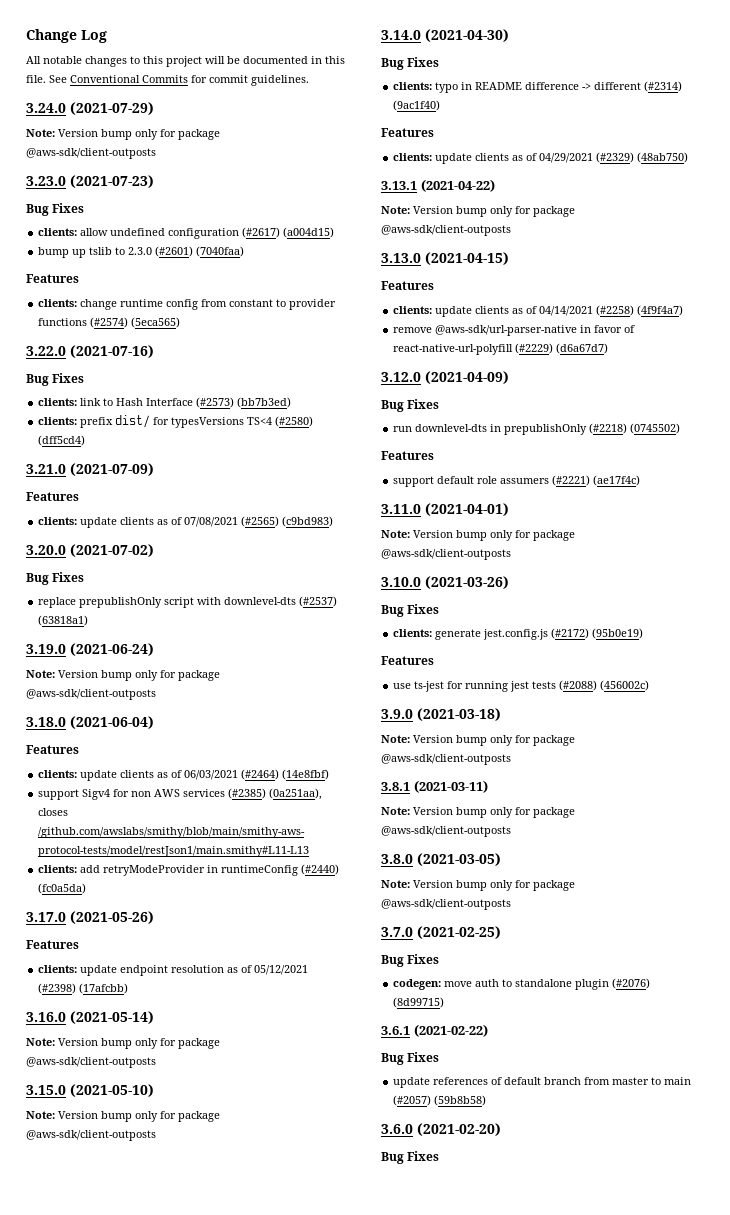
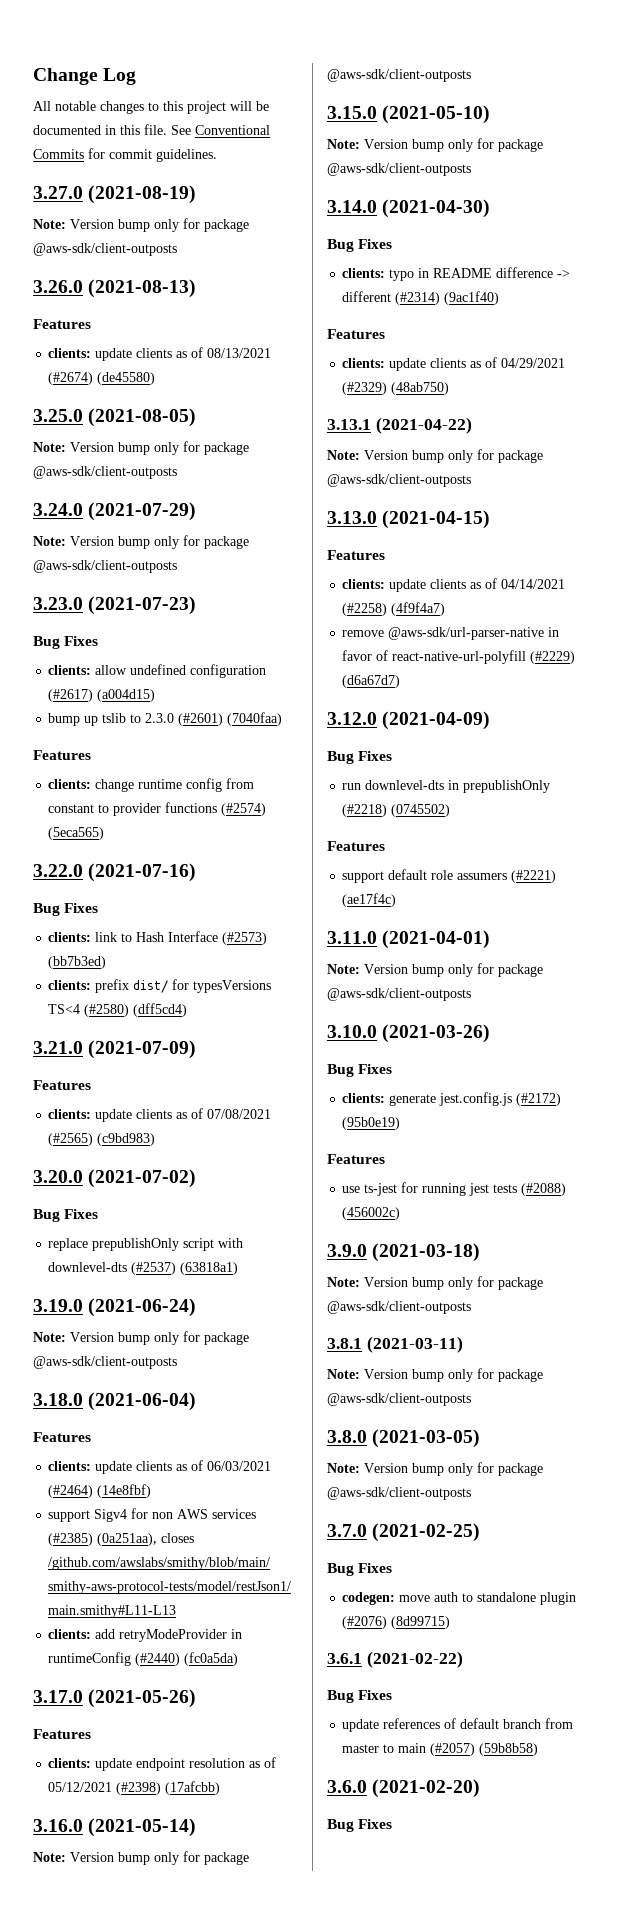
+ 3.27.0 (2021-08-19)
+ Note: Version bump only for package @aws-sdk/client-outposts
+ 3.26.0 (2021-08-13)
+ Features
+ clients: update clients as of 08/13/2021 (#2674) (de45580)
+ 3.25.0 (2021-08-05)
+ Note: Version bump only for package @aws-sdk/client-outposts

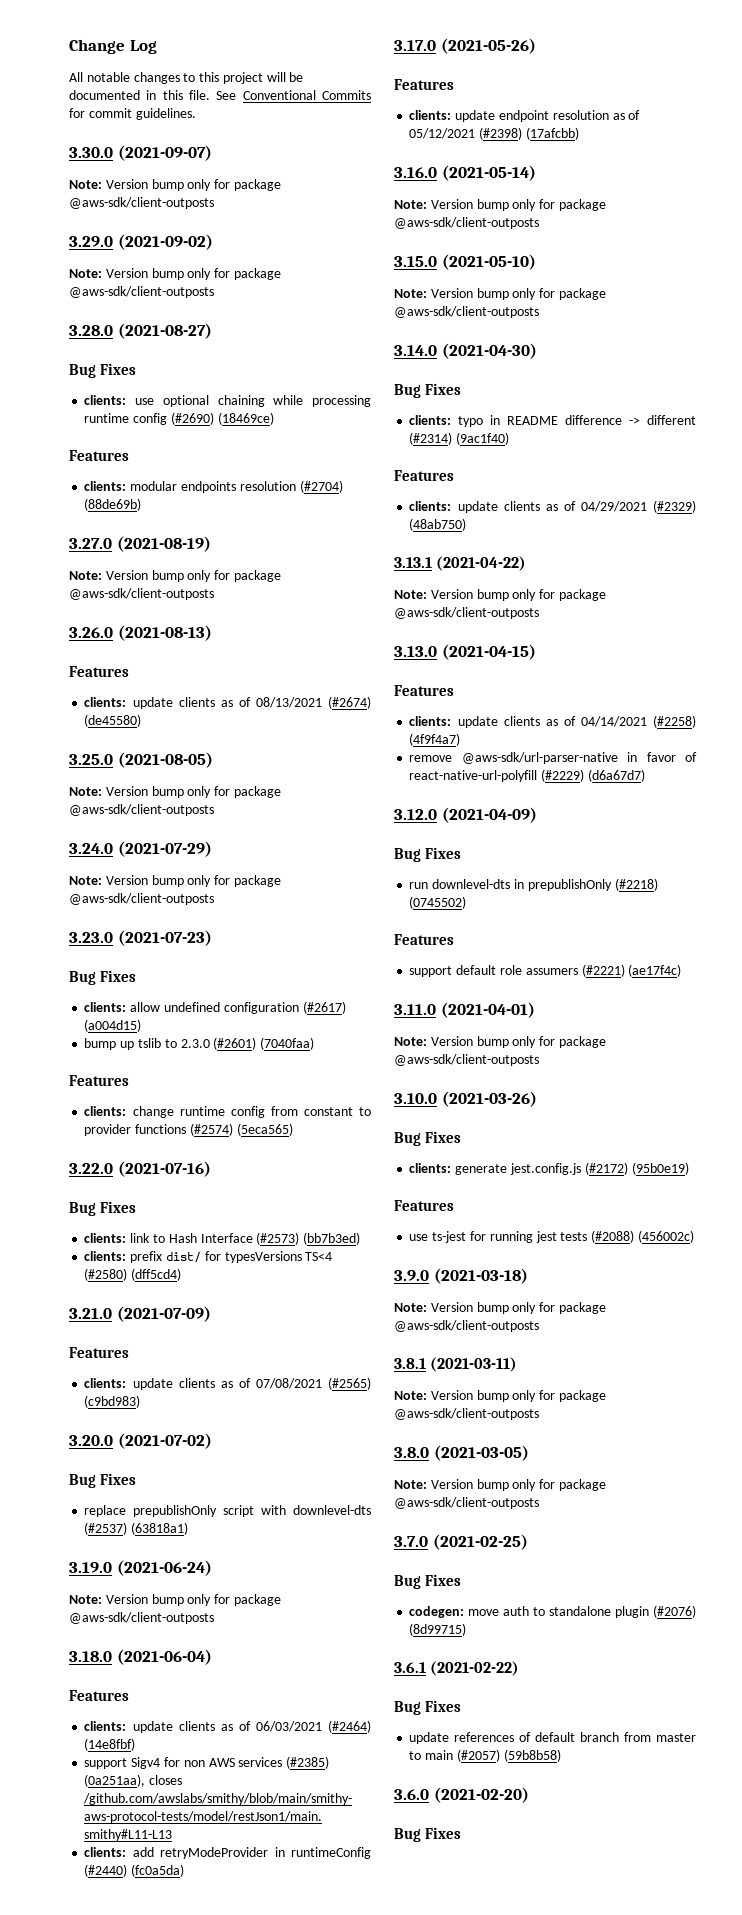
+ 3.30.0 (2021-09-07)
+ Note: Version bump only for package @aws-sdk/client-outposts
+ 3.29.0 (2021-09-02)
+ Note: Version bump only for package @aws-sdk/client-outposts
+ 3.28.0 (2021-08-27)
+ Bug Fixes
+ clients: use optional chaining while processing runtime config (#2690) (18469ce)
+ Features
+ clients: modular endpoints resolution (#2704) (88de69b)

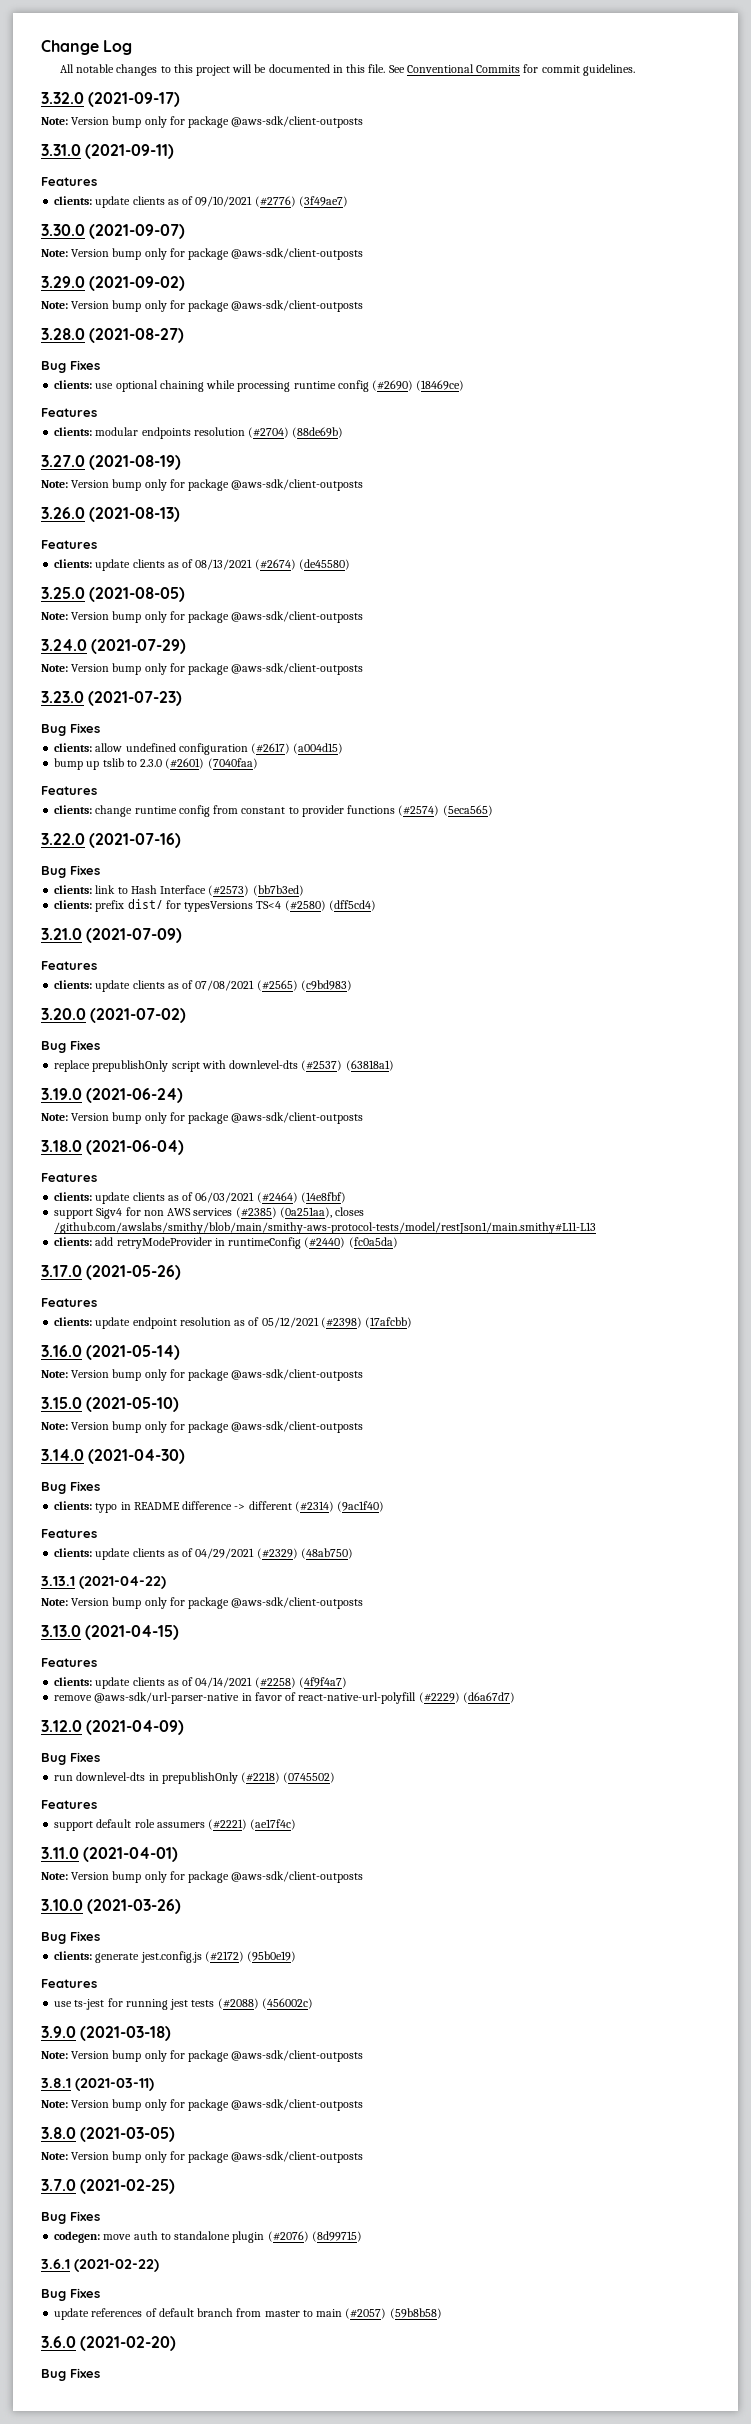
+ 3.32.0 (2021-09-17)
+ Note: Version bump only for package @aws-sdk/client-outposts
+ 3.31.0 (2021-09-11)
+ Features
+ clients: update clients as of 09/10/2021 (#2776) (3f49ae7)

